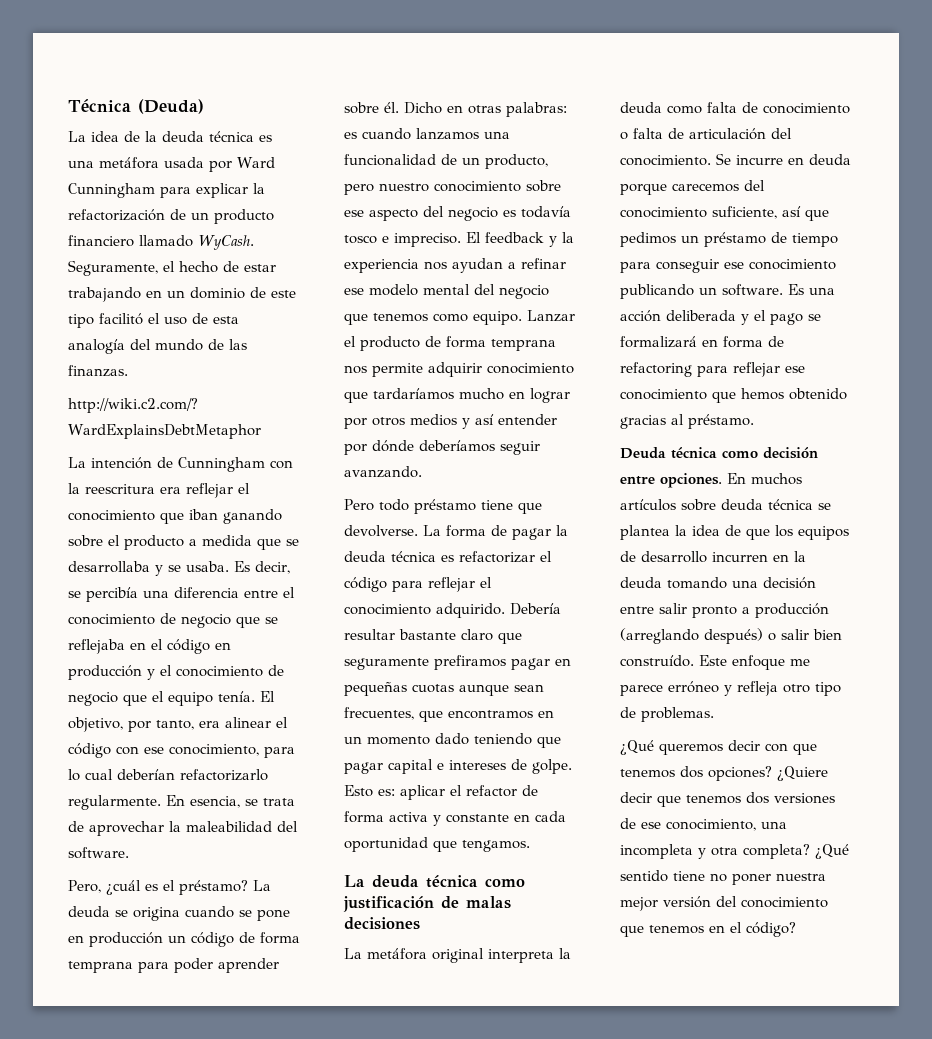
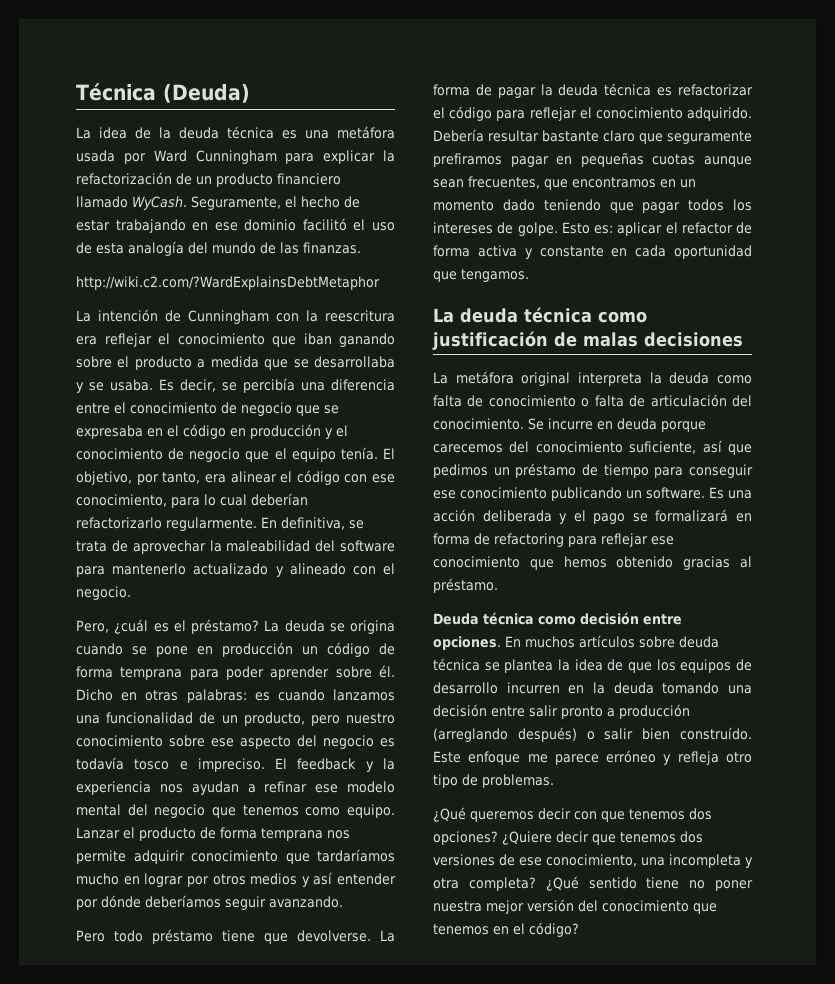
- Seguramente, el hecho de estar trabajando en un dominio de este tipo facilitó el uso de esta analogía del mundo de las finanzas.
+ Seguramente, el hecho de estar trabajando en ese dominio facilitó el uso de esta analogía del mundo de las finanzas.
- Es decir, se percibía una diferencia entre el conocimiento de negocio que se reflejaba en el código en producción y el conocimiento de negocio que el equipo tenía.
+ Es decir, se percibía una diferencia entre el conocimiento de negocio que se expresaba en el código en producción y el conocimiento de negocio que el equipo tenía.
- En esencia, se trata de aprovechar la maleabilidad del software.
+ En definitiva, se trata de aprovechar la maleabilidad del software para mantenerlo actualizado y alineado con el negocio.
- Debería resultar bastante claro que seguramente prefiramos pagar en pequeñas cuotas aunque sean frecuentes, que encontramos en un momento dado teniendo que pagar capital e intereses de golpe.
+ Debería resultar bastante claro que seguramente prefiramos pagar en pequeñas cuotas aunque sean frecuentes, que encontramos en un momento dado teniendo que pagar todos los intereses de golpe.

